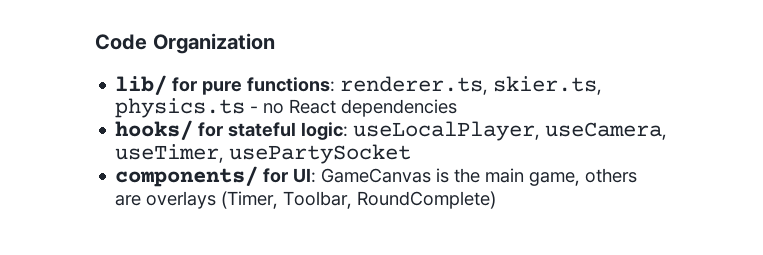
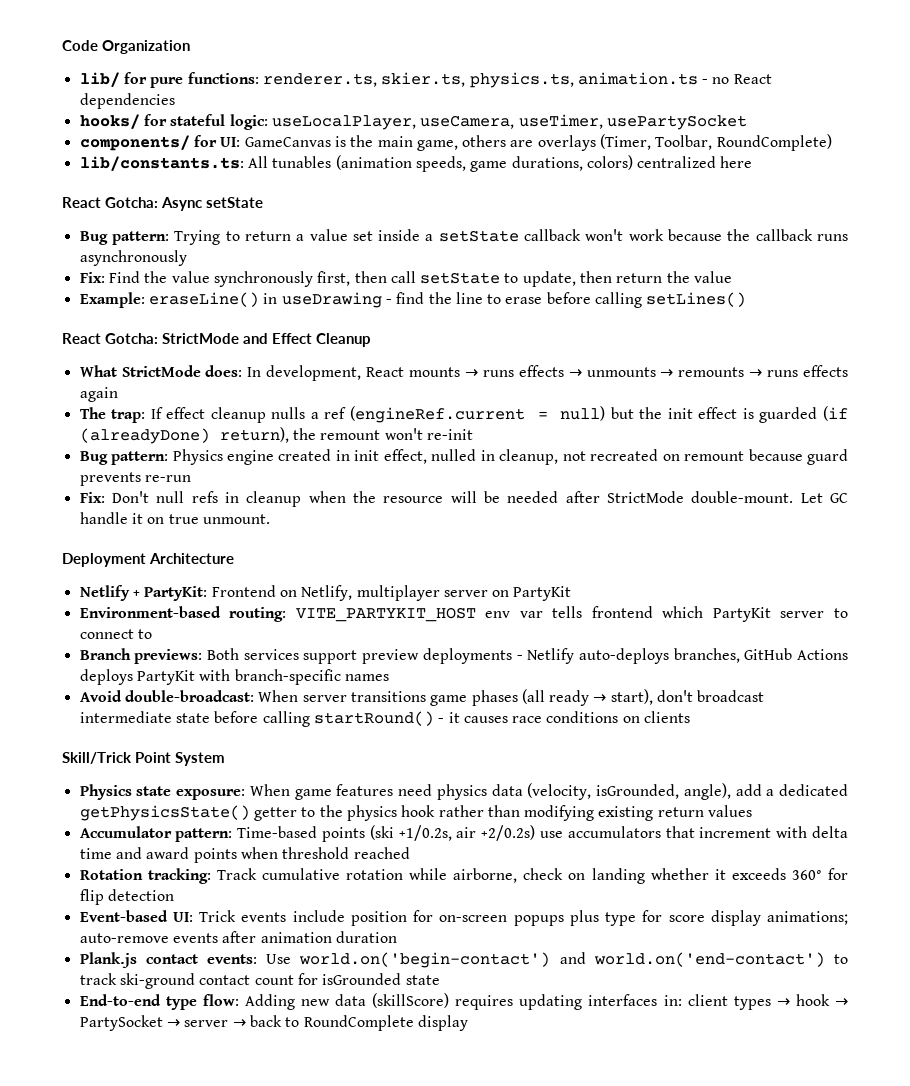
- lib/ for pure functions: renderer.ts, skier.ts, physics.ts - no React dependencies
+ lib/ for pure functions: renderer.ts, skier.ts, physics.ts, animation.ts - no React dependencies
+ lib/constants.ts: All tunables (animation speeds, game durations, colors) centralized here
+ React Gotcha: Async setState
+ Bug pattern: Trying to return a value set inside a setState callback won't work because the callback runs asynchronously
+ Fix: Find the value synchronously first, then call setState to update, then return the value
+ Example: eraseLine() in useDrawing - find the line to erase before calling setLines()
+ React Gotcha: StrictMode and Effect Cleanup
+ What StrictMode does: In development, React mounts → runs effects → unmounts → remounts → runs effects again
+ The trap: If effect cleanup nulls a ref (engineRef.current = null) but the init effect is guarded (if (alreadyDone) return), the remount won't re-init
+ Bug pattern: Physics engine created in init effect, nulled in cleanup, not recreated on remount because guard prevents re-run
+ Fix: Don't null refs in cleanup when the resource will be needed after StrictMode double-mount. Let GC handle it on true unmount.
+ Deployment Architecture
+ Netlify + PartyKit: Frontend on Netlify, multiplayer server on PartyKit
+ Environment-based routing: VITE_PARTYKIT_HOST env var tells frontend which PartyKit server to connect to
+ Branch previews: Both services support preview deployments - Netlify auto-deploys branches, GitHub Actions deploys PartyKit with branch-specific names
+ Avoid double-broadcast: When server transitions game phases (all ready → start), don't broadcast intermediate state before calling startRound() - it causes race conditions on clients
+ Skill/Trick Point System
+ Physics state exposure: When game features need physics data (velocity, isGrounded, angle), add a dedicated getPhysicsState() getter to the physics hook rather than modifying existing return values
+ Accumulator pattern: Time-based points (ski +1/0.2s, air +2/0.2s) use accumulators that increment with delta time and award points when threshold reached
+ Rotation tracking: Track cumulative rotation while airborne, check on landing whether it exceeds 360° for flip detection
+ Event-based UI: Trick events include position for on-screen popups plus type for score display animations; auto-remove events after animation duration
+ Plank.js contact events: Use world.on('begin-contact') and world.on('end-contact') to track ski-ground contact count for isGrounded state
+ End-to-end type flow: Adding new data (skillScore) requires updating interfaces in: client types → hook → PartySocket → server → back to RoundComplete display

